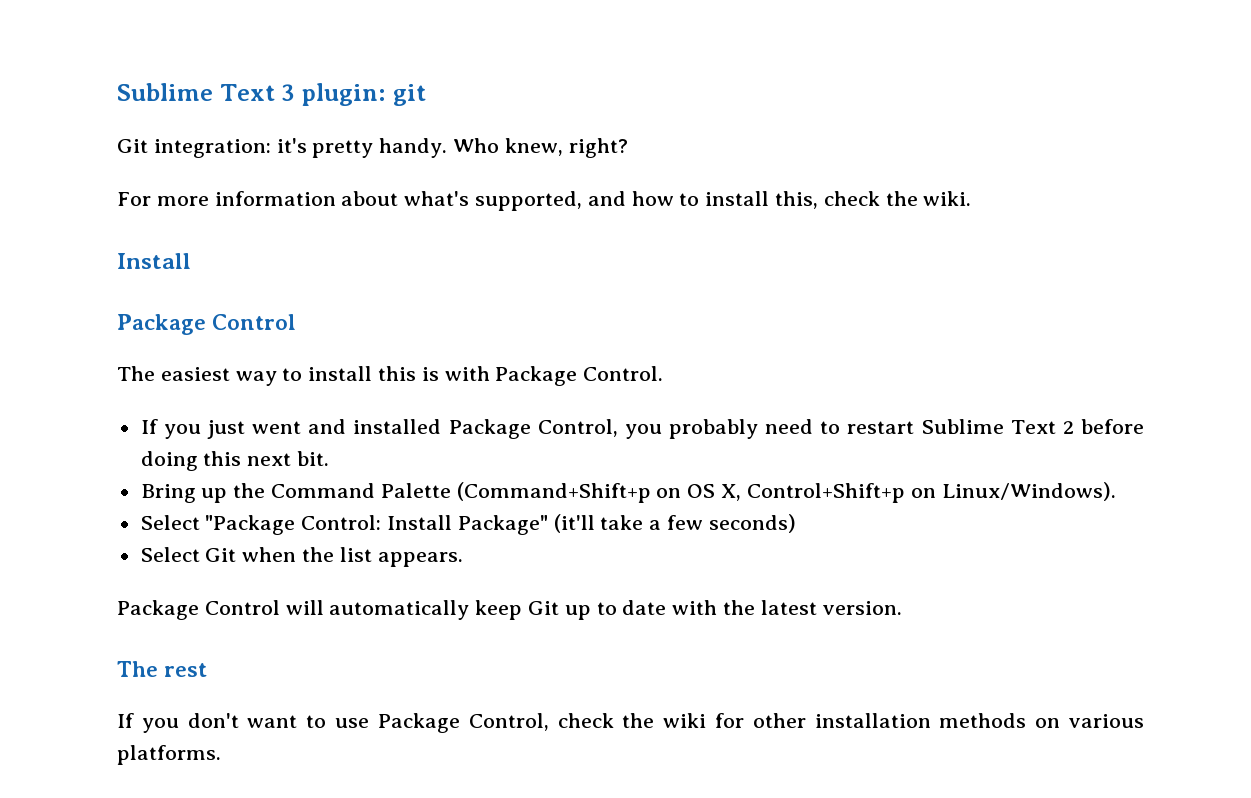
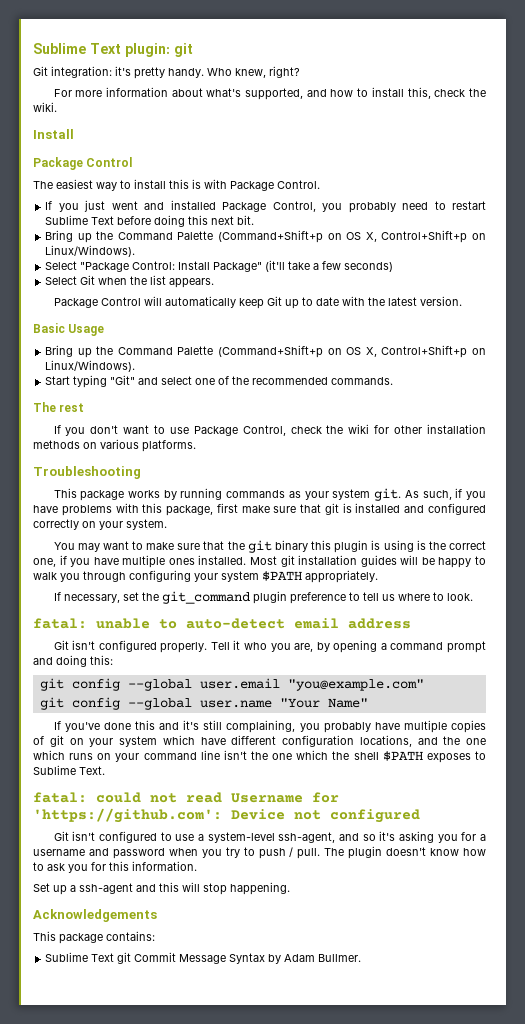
- Sublime Text 3 plugin: git
+ Sublime Text plugin: git
- If you just went and installed Package Control, you probably need to restart Sublime Text 2 before doing this next bit.
+ If you just went and installed Package Control, you probably need to restart Sublime Text before doing this next bit.
+ Basic Usage
+ Bring up the Command Palette (Command+Shift+p on OS X, Control+Shift+p on Linux/Windows).
+ Start typing "Git" and select one of the recommended commands.
+ Troubleshooting
+ This package works by running commands as your system git. As such, if you have problems with this package, first make sure that git is installed and configured correctly on your system.
+ You may want to make sure that the git binary this plugin is using is the correct one, if you have multiple ones installed. Most git installation guides will be happy to walk you through configuring your system $PATH appropriately.
+ If necessary, set the git_command plugin preference to tell us where to look.
+ fatal: unable to auto-detect email address
+ Git isn't configured properly. Tell it who you are, by opening a command prompt and doing this:
+ git config --global user.email "you@example.com"
+ git config --global user.name "Your Name"
+ If you've done this and it's still complaining, you probably have multiple copies of git on your system which have different configuration locations, and the one which runs on your command line isn't the one which the shell $PATH exposes to Sublime Text.
+ fatal: could not read Username for 'https://github.com': Device not configured
+ Git isn't configured to use a system-level ssh-agent, and so it's asking you for a username and password when you try to push / pull. The plugin doesn't know how to ask you for this information.
+ Set up a ssh-agent and this will stop happening.
+ Acknowledgements
+ This package contains:
+ Sublime Text git Commit Message Syntax by Adam Bullmer.

